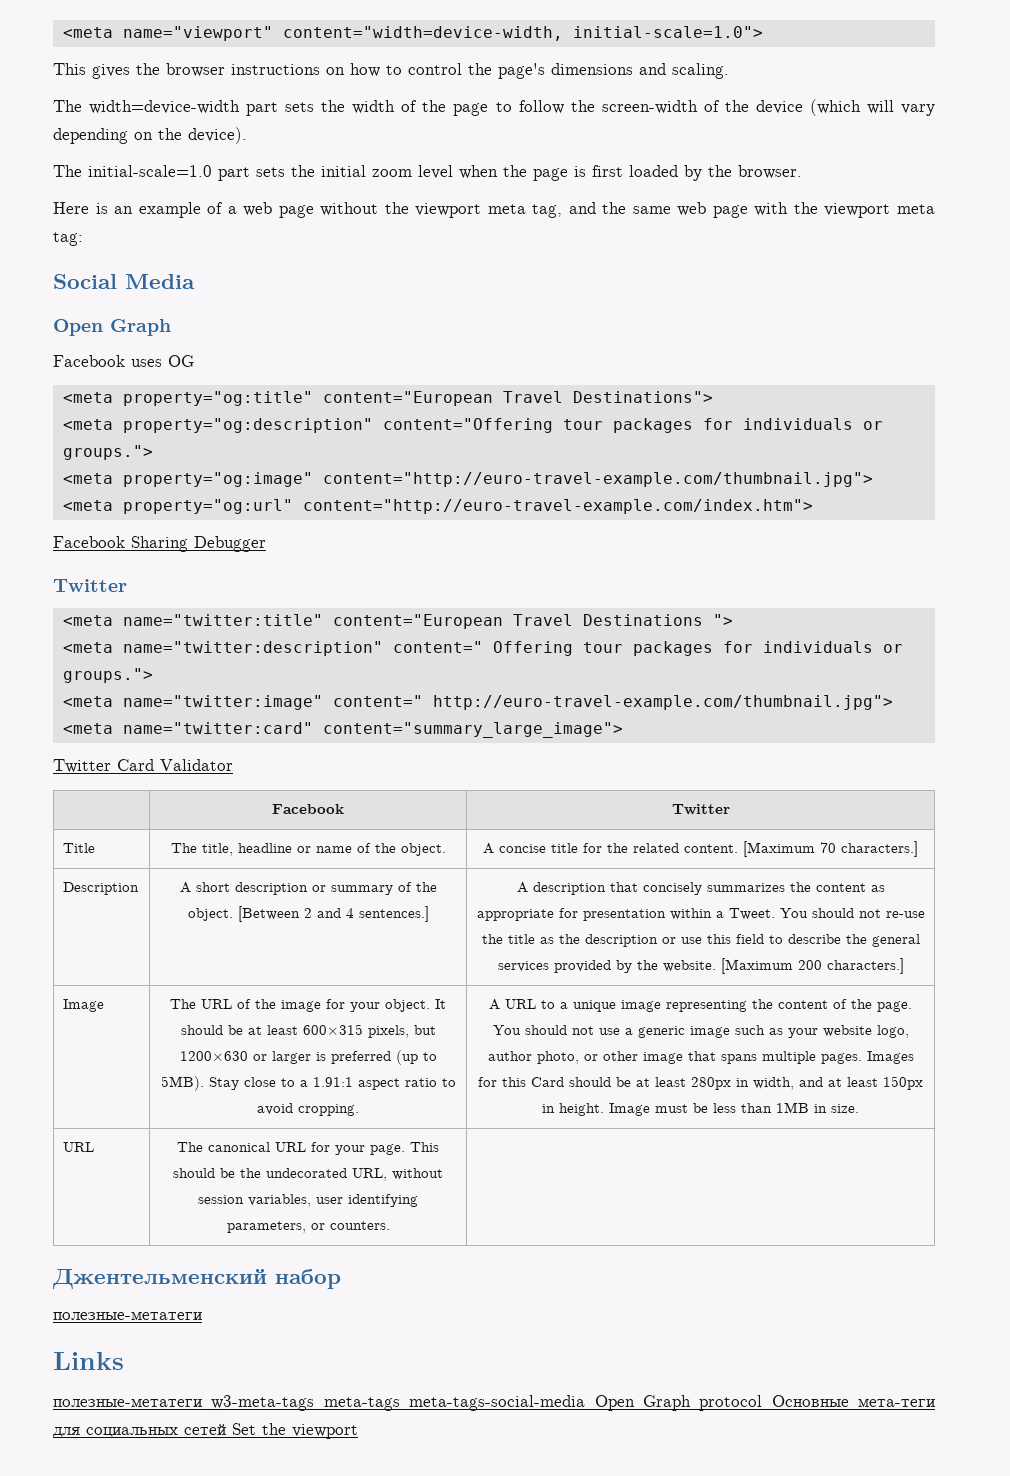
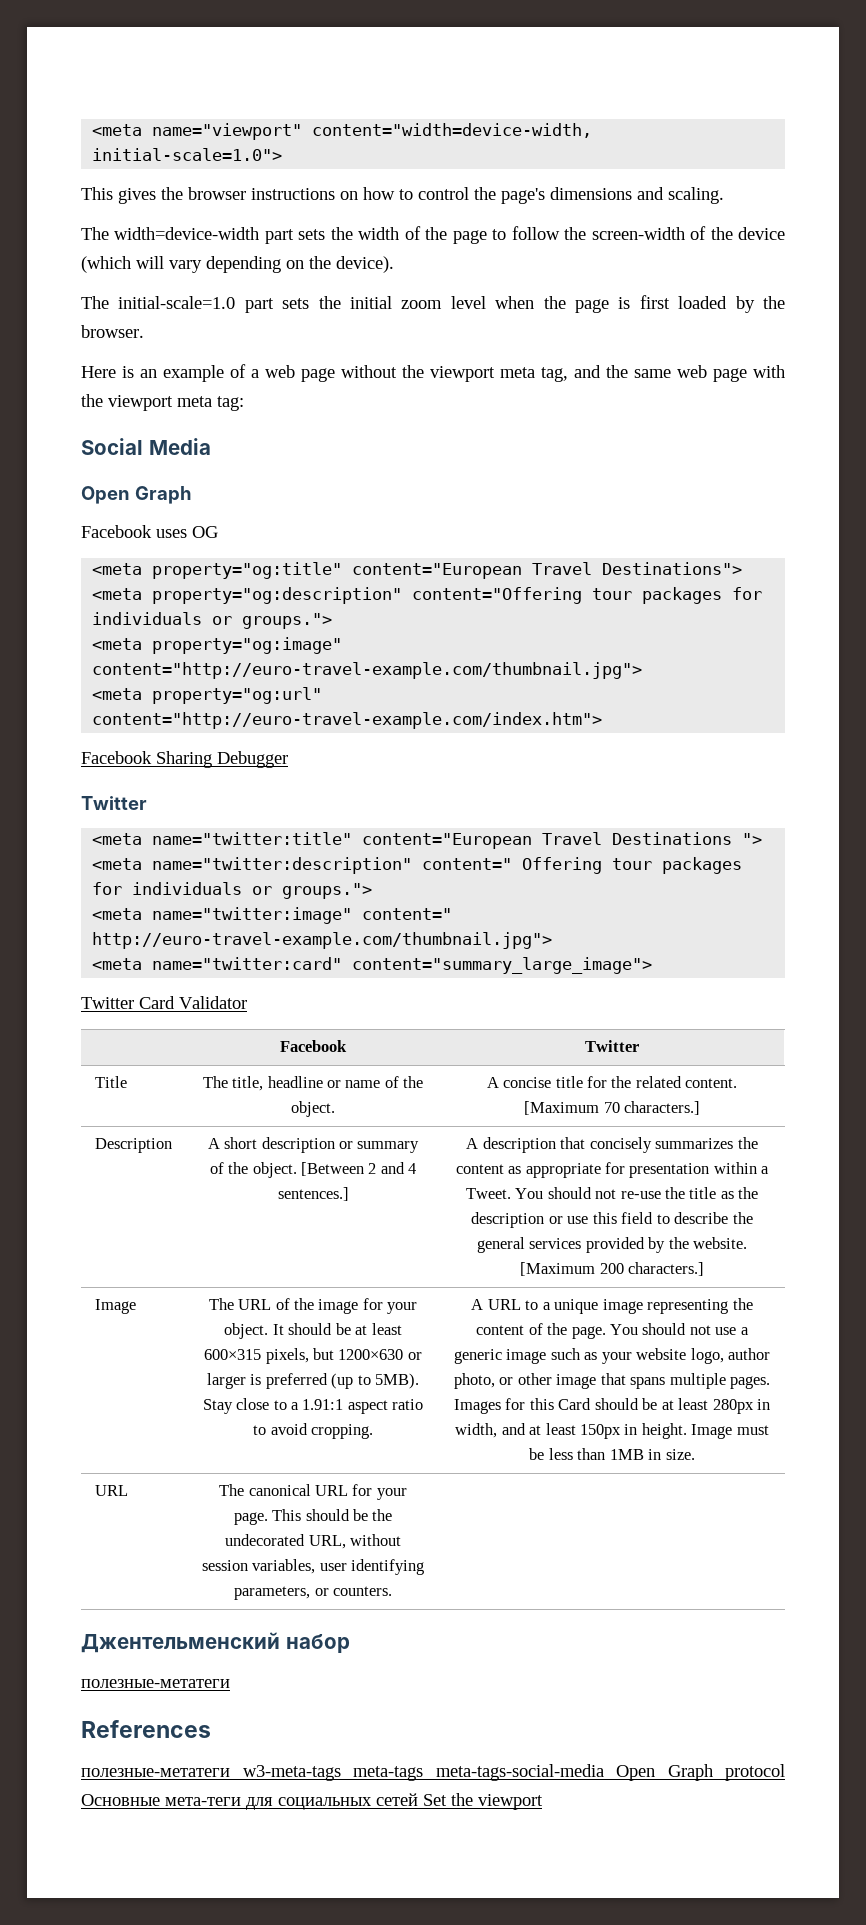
- Links
+ References

